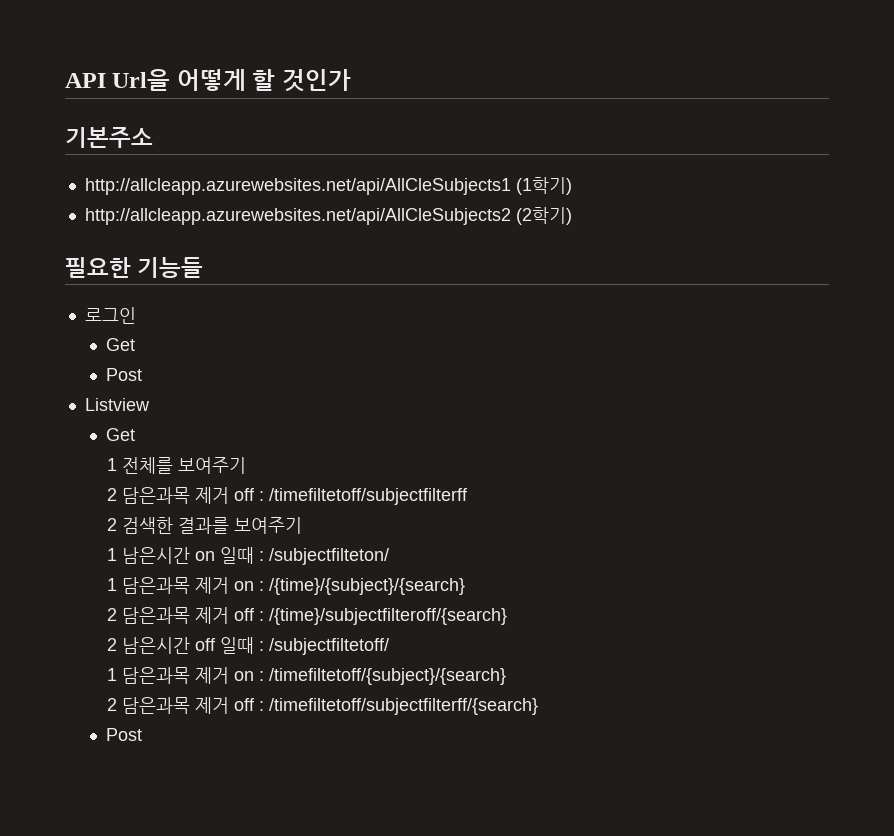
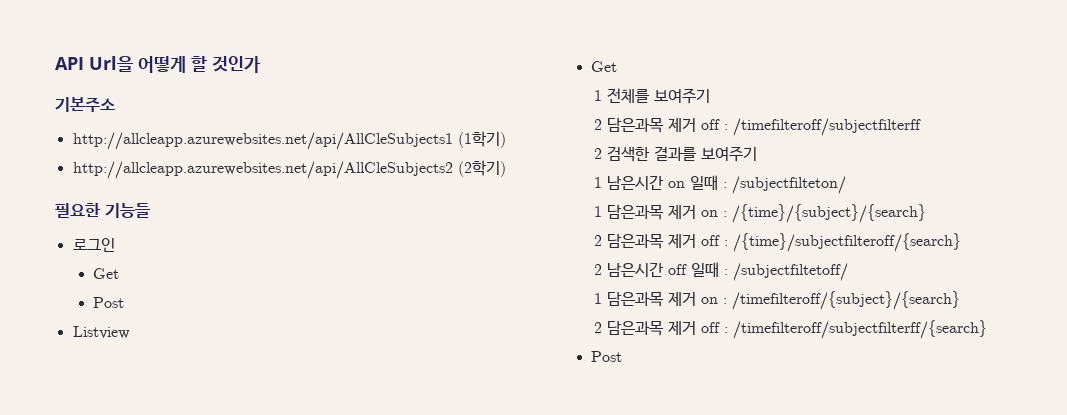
- 2 담은과목 제거 off : /timefiltetoff/subjectfilterff
+ 2 담은과목 제거 off : /timefilteroff/subjectfilterff
- 1 담은과목 제거 on : /timefiltetoff/{subject}/{search}
- 2 담은과목 제거 off : /timefiltetoff/subjectfilterff/{search}
+ 1 담은과목 제거 on : /timefilteroff/{subject}/{search}
+ 2 담은과목 제거 off : /timefilteroff/subjectfilterff/{search}

